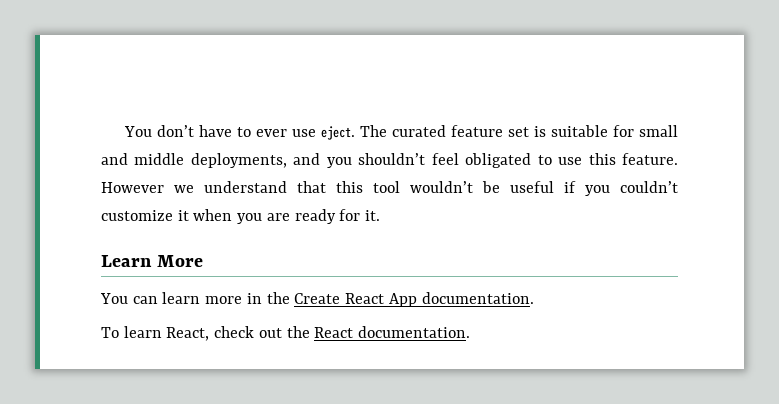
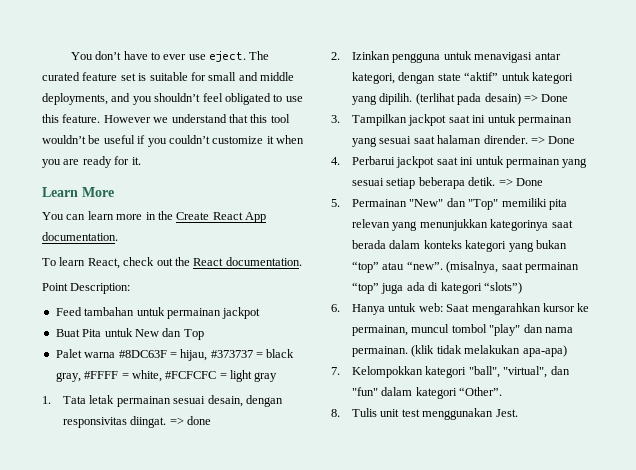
+ Point Description:
+ Feed tambahan untuk permainan jackpot
+ Buat Pita untuk New dan Top
+ Palet warna #8DC63F = hijau, #373737 = black gray, #FFFF = white, #FCFCFC = light gray
+ 1. Tata letak permainan sesuai desain, dengan responsivitas diingat. => done
+ 2. Izinkan pengguna untuk menavigasi antar kategori, dengan state “aktif” untuk kategori yang dipilih. (terlihat pada desain) => Done
+ 3. Tampilkan jackpot saat ini untuk permainan yang sesuai saat halaman dirender. => Done
+ 4. Perbarui jackpot saat ini untuk permainan yang sesuai setiap beberapa detik. => Done
+ 5. Permainan "New" dan "Top" memiliki pita relevan yang menunjukkan kategorinya saat berada dalam konteks kategori yang bukan “top” atau “new”. (misalnya, saat permainan “top” juga ada di kategori “slots”)
+ 6. Hanya untuk web: Saat mengarahkan kursor ke permainan, muncul tombol "play" dan nama permainan. (klik tidak melakukan apa-apa)
+ 7. Kelompokkan kategori "ball", "virtual", dan "fun" dalam kategori “Other”.
+ 8. Tulis unit test menggunakan Jest.

